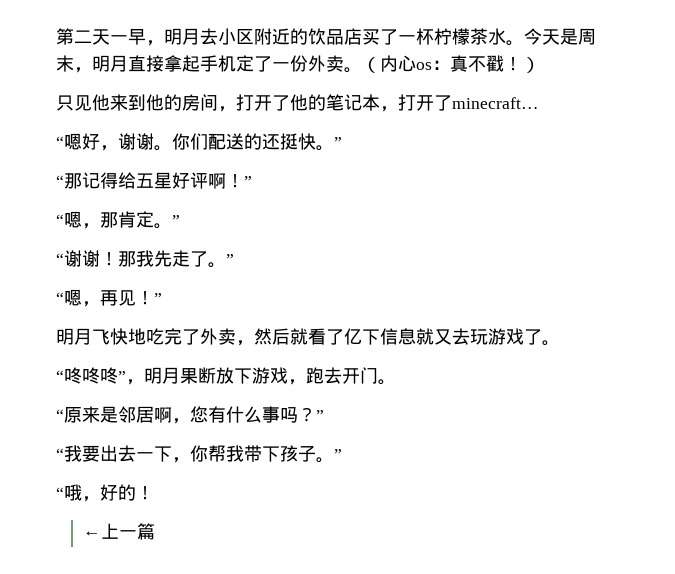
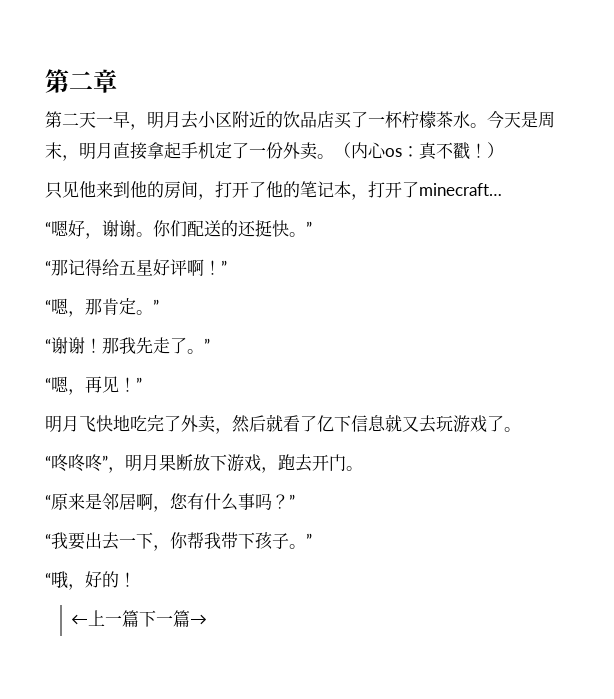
+ 第二章
- ←上一篇
+ ←上一篇下一篇→

